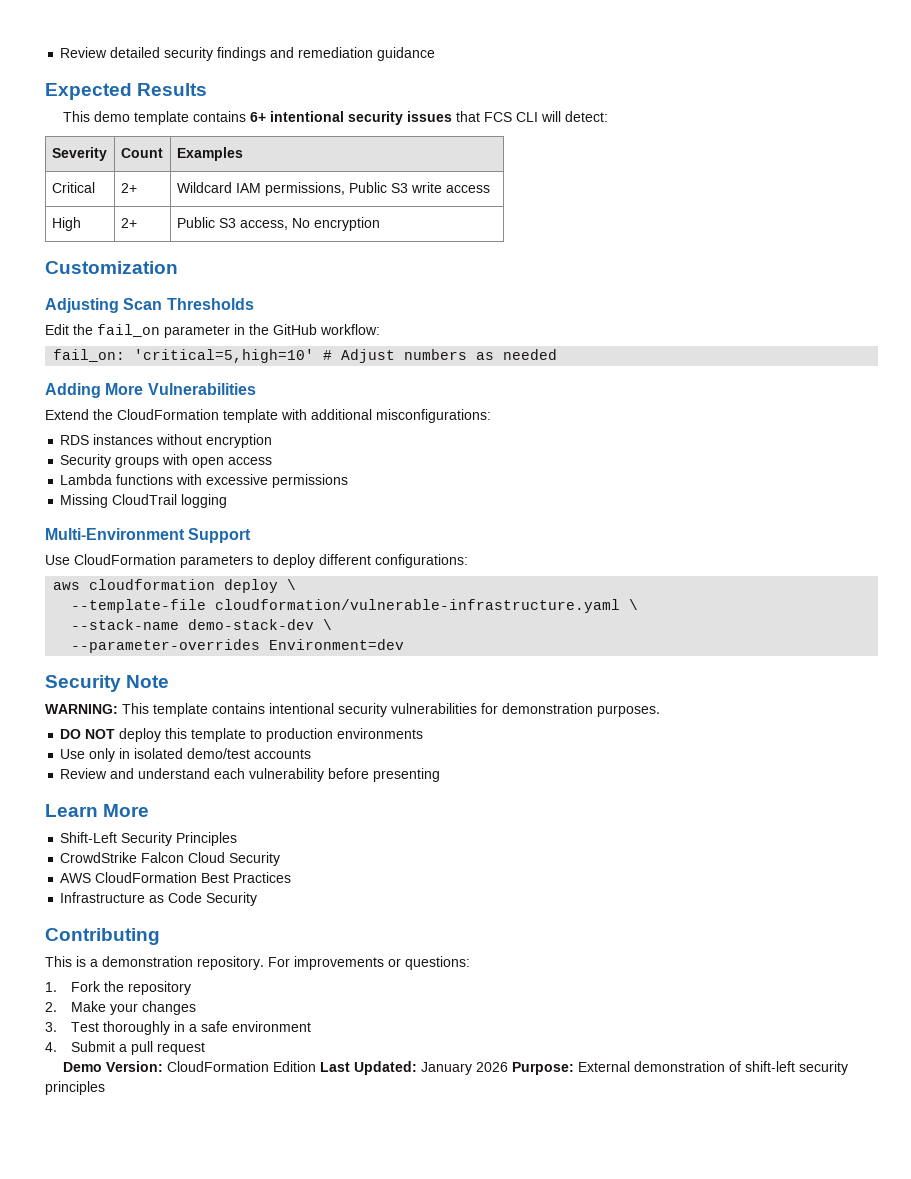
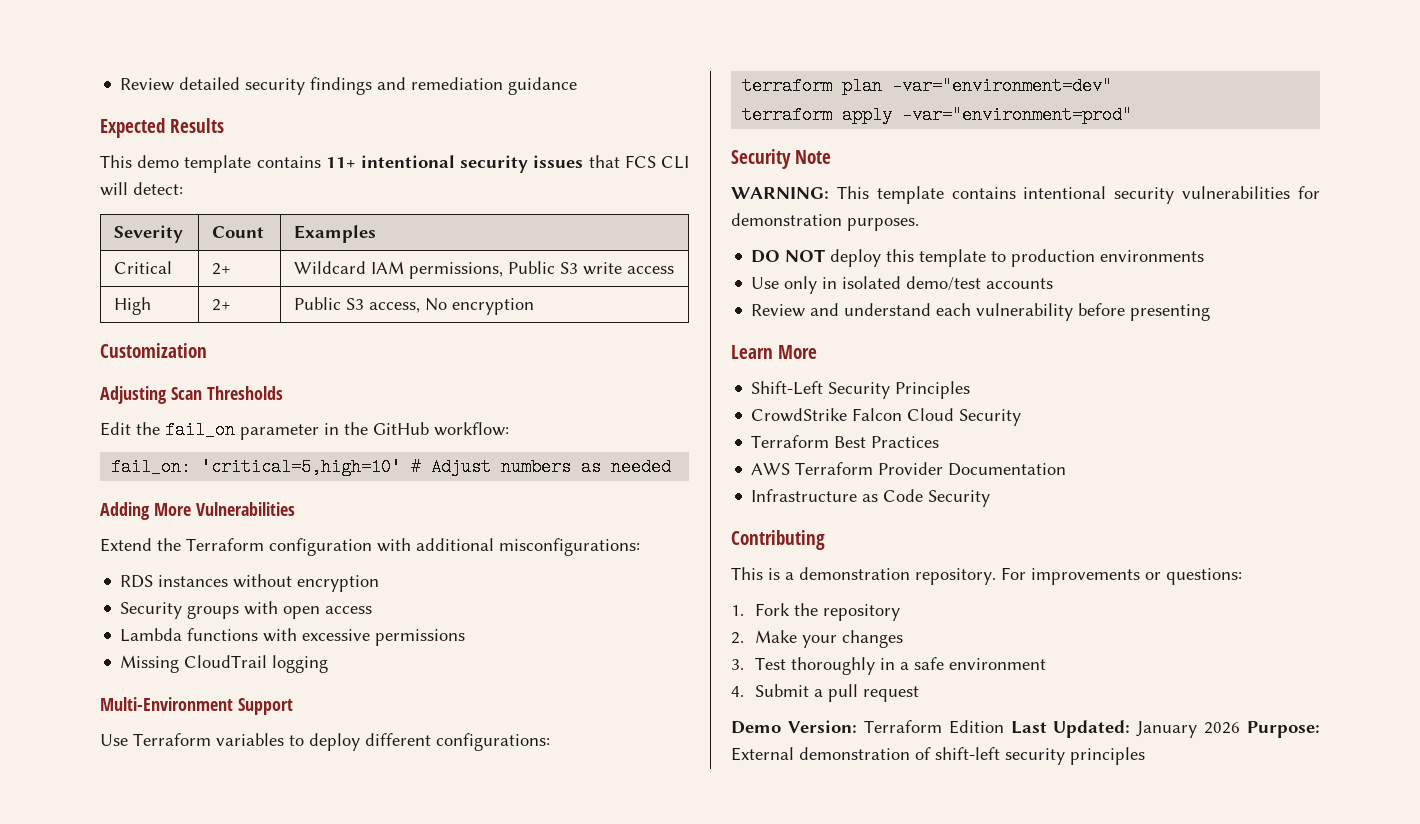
- This demo template contains 6+ intentional security issues that FCS CLI will detect:
+ This demo template contains 11+ intentional security issues that FCS CLI will detect:
- Extend the CloudFormation template with additional misconfigurations:
+ Extend the Terraform configuration with additional misconfigurations:
- Use CloudFormation parameters to deploy different configurations:
+ Use Terraform variables to deploy different configurations:
- aws cloudformation deploy \
- --template-file cloudformation/vulnerable-infrastructure.yaml \
- --stack-name demo-stack-dev \
- --parameter-overrides Environment=dev
+ terraform plan -var="environment=dev"
+ terraform apply -var="environment=prod"
- AWS CloudFormation Best Practices
+ Terraform Best Practices
+ AWS Terraform Provider Documentation
- Demo Version: CloudFormation Edition Last Updated: January 2026 Purpose: External demonstration of shift-left security principles
+ Demo Version: Terraform Edition Last Updated: January 2026 Purpose: External demonstration of shift-left security principles

